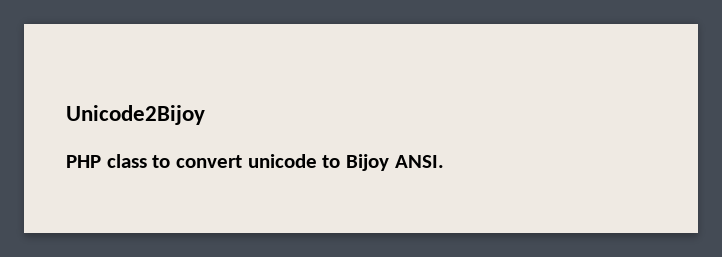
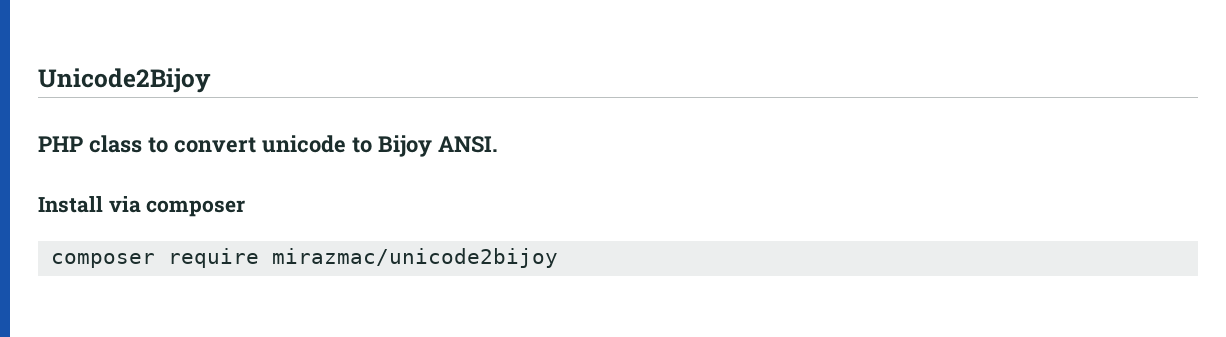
+ Install via composer
+ composer require mirazmac/unicode2bijoy

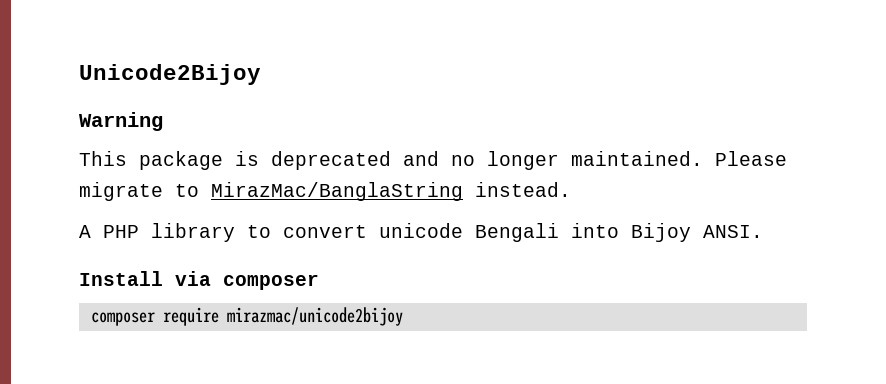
- PHP class to convert unicode to Bijoy ANSI.
+ Warning
+ This package is deprecated and no longer maintained. Please migrate to MirazMac/BanglaString instead.
+ A PHP library to convert unicode Bengali into Bijoy ANSI.

